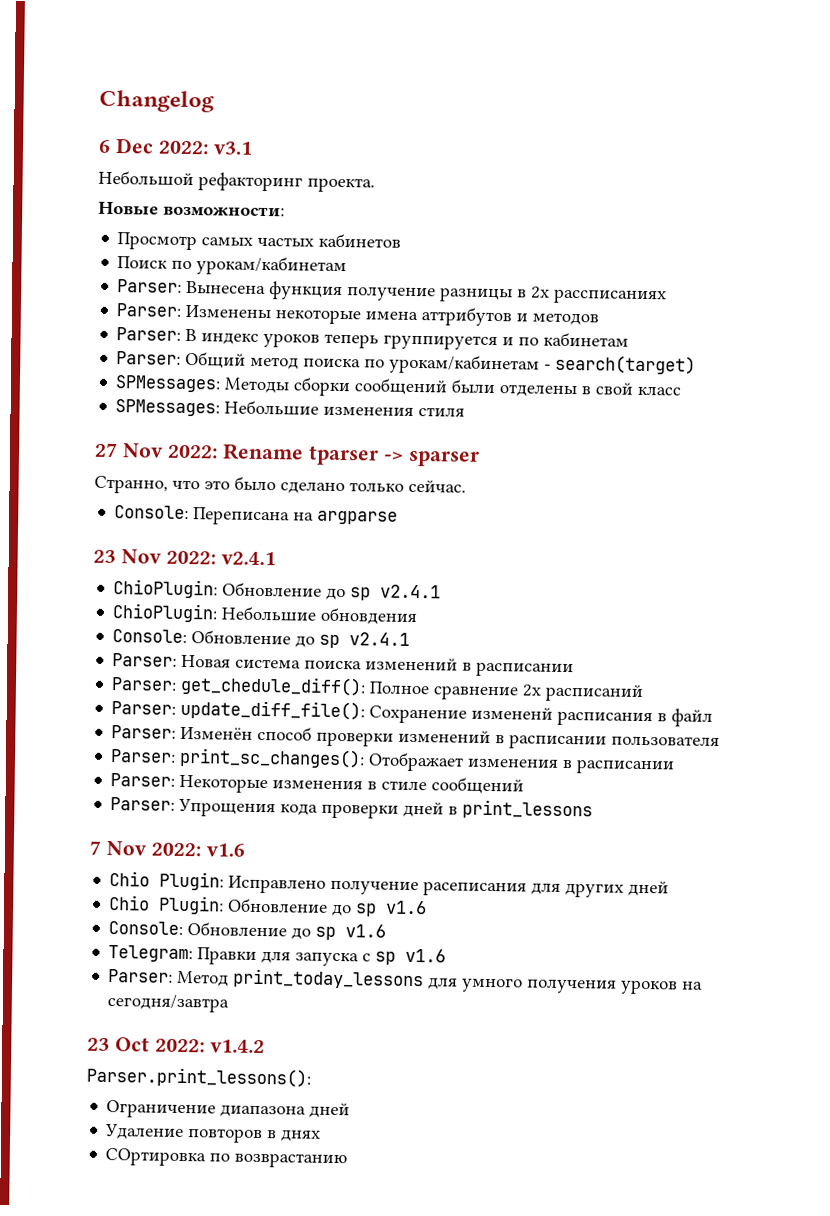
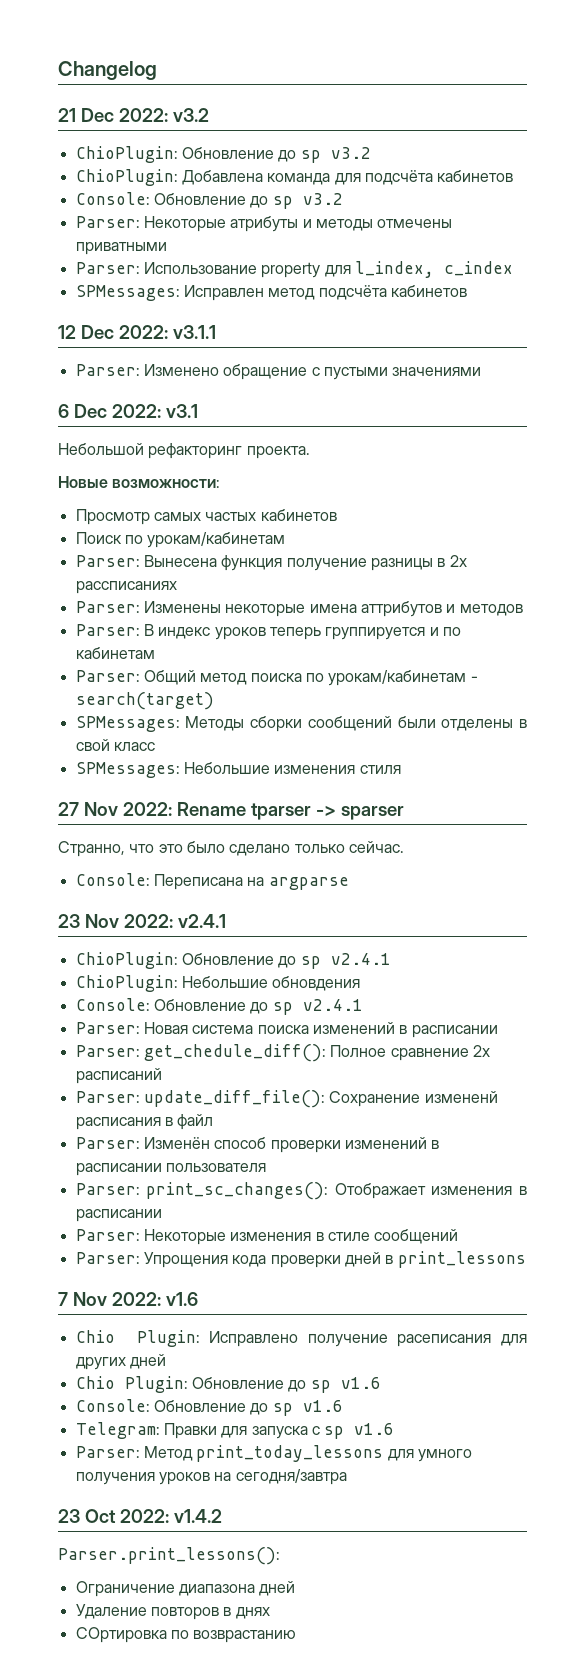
+ 21 Dec 2022: v3.2
+ ChioPlugin: Обновление до sp v3.2
+ ChioPlugin: Добавлена команда для подсчёта кабинетов
+ Console: Обновление до sp v3.2
+ Parser: Некоторые атрибуты и методы отмечены приватными
+ Parser: Использование property для l_index, c_index
+ SPMessages: Исправлен метод подсчёта кабинетов
+ 12 Dec 2022: v3.1.1
+ Parser: Изменено обращение с пустыми значениями

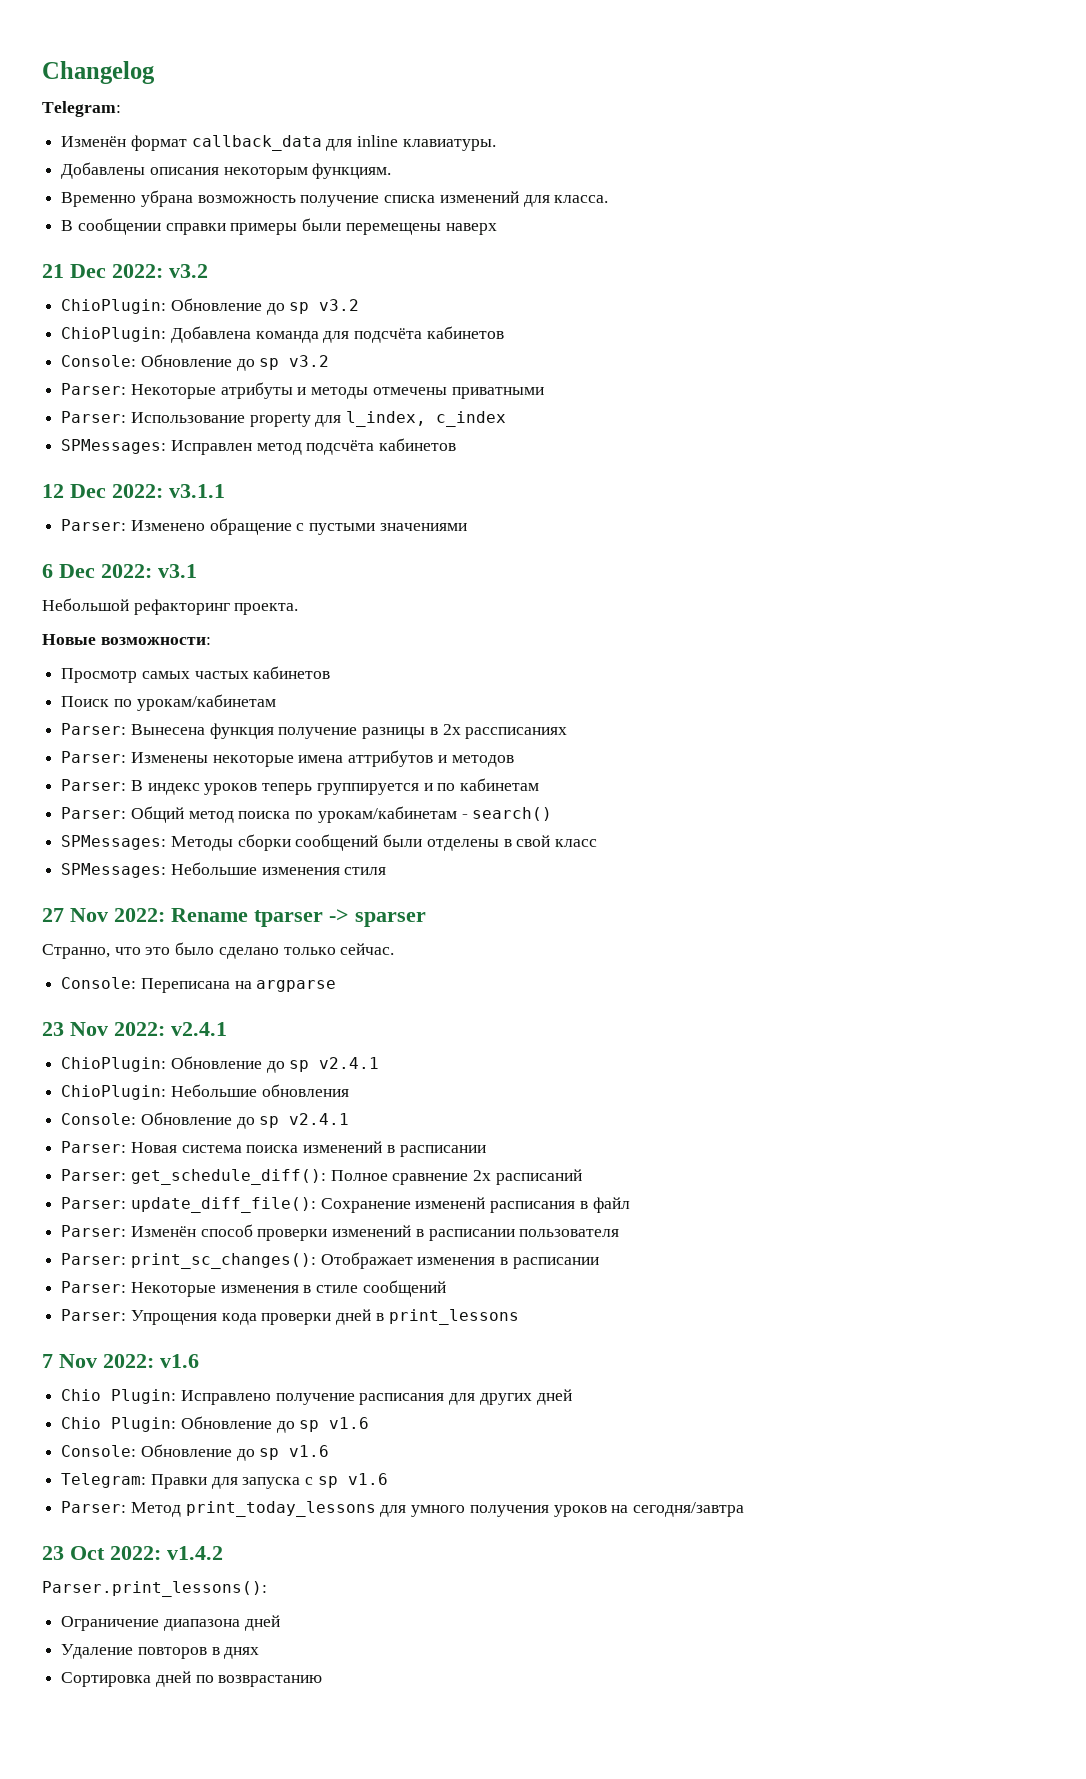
  Changelog
+ Telegram:
+ Изменён формат callback_data для inline клавиатуры.
+ Добавлены описания некоторым функциям.
+ Временно убрана возможность получение списка изменений для класса.
+ В сообщении справки примеры были перемещены наверх
- Parser: Общий метод поиска по урокам/кабинетам - search(target)
+ Parser: Общий метод поиска по урокам/кабинетам - search()
- ChioPlugin: Небольшие обновдения
+ ChioPlugin: Небольшие обновления
- Parser: get_chedule_diff(): Полное сравнение 2х расписаний
+ Parser: get_schedule_diff(): Полное сравнение 2х расписаний
- Chio Plugin: Исправлено получение расеписания для других дней
+ Chio Plugin: Исправлено получение расписания для других дней
- СОртировка по возврастанию
+ Сортировка дней по возврастанию

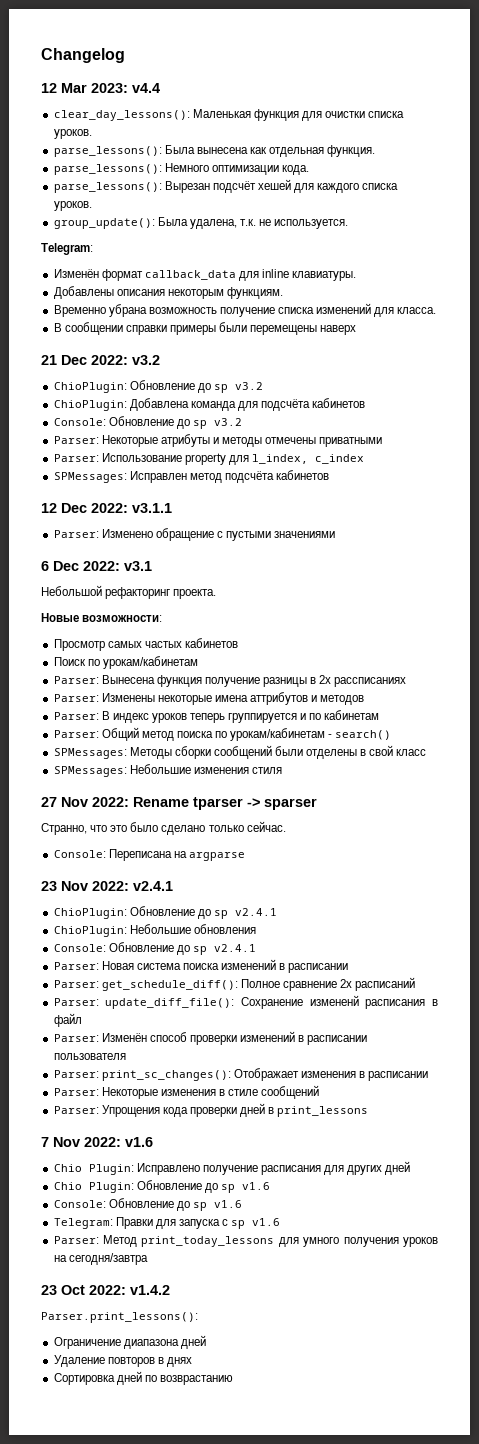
+ 12 Mar 2023: v4.4
+ clear_day_lessons(): Маленькая функция для очистки списка уроков.
+ parse_lessons(): Была вынесена как отдельная функция.
+ parse_lessons(): Немного оптимизации кода.
+ parse_lessons(): Вырезан подсчёт хешей для каждого списка уроков.
+ group_update(): Была удалена, т.к. не используется.

